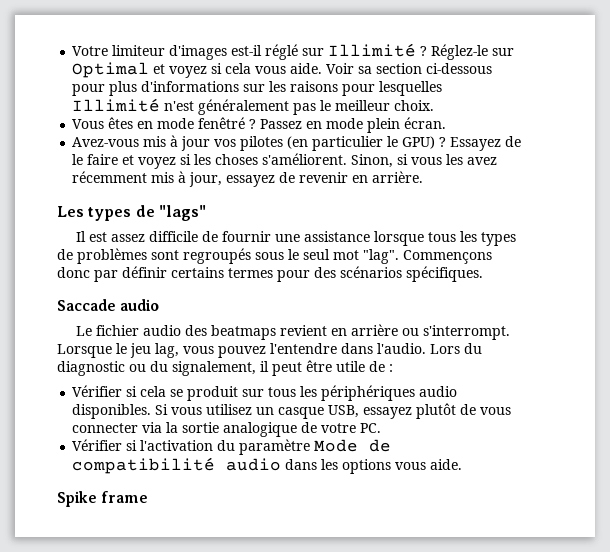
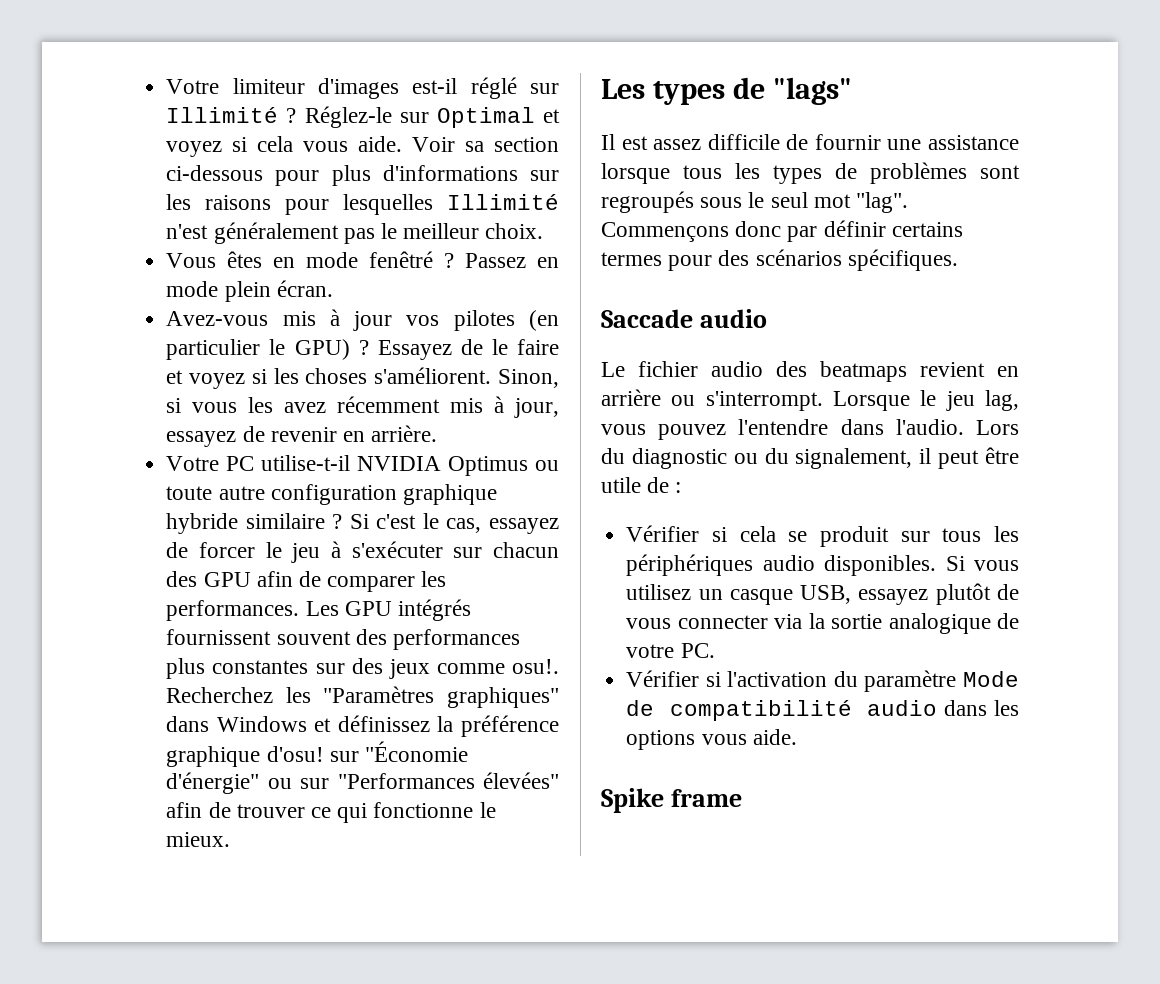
+ Votre PC utilise-t-il NVIDIA Optimus ou toute autre configuration graphique hybride similaire ? Si c'est le cas, essayez de forcer le jeu à s'exécuter sur chacun des GPU afin de comparer les performances. Les GPU intégrés fournissent souvent des performances plus constantes sur des jeux comme osu!. Recherchez les "Paramètres graphiques" dans Windows et définissez la préférence graphique d'osu! sur "Économie d'énergie" ou sur "Performances élevées" afin de trouver ce qui fonctionne le mieux.

